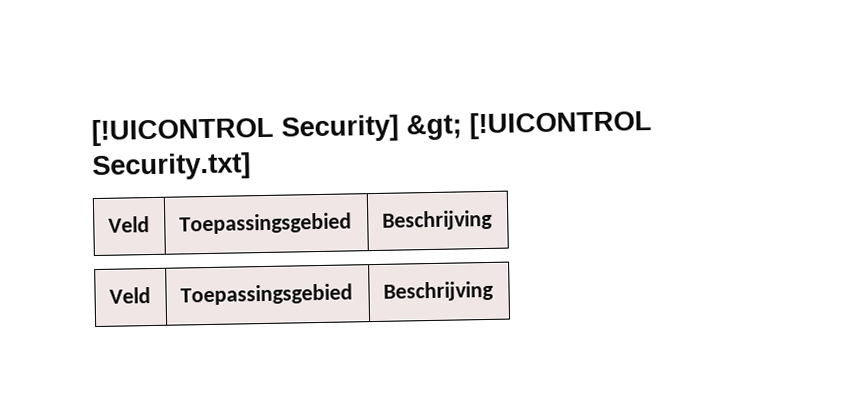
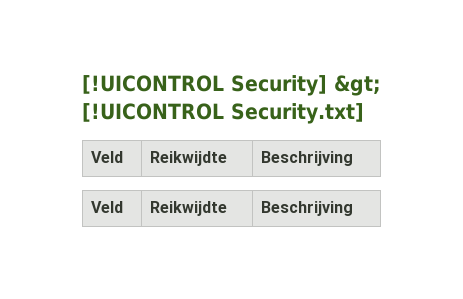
  [!UICONTROL Security] &gt; [!UICONTROL Security.txt]
- Veld | Toepassingsgebied | Beschrijving
- Veld | Toepassingsgebied | Beschrijving
+ Veld | Reikwijdte | Beschrijving
+ Veld | Reikwijdte | Beschrijving

